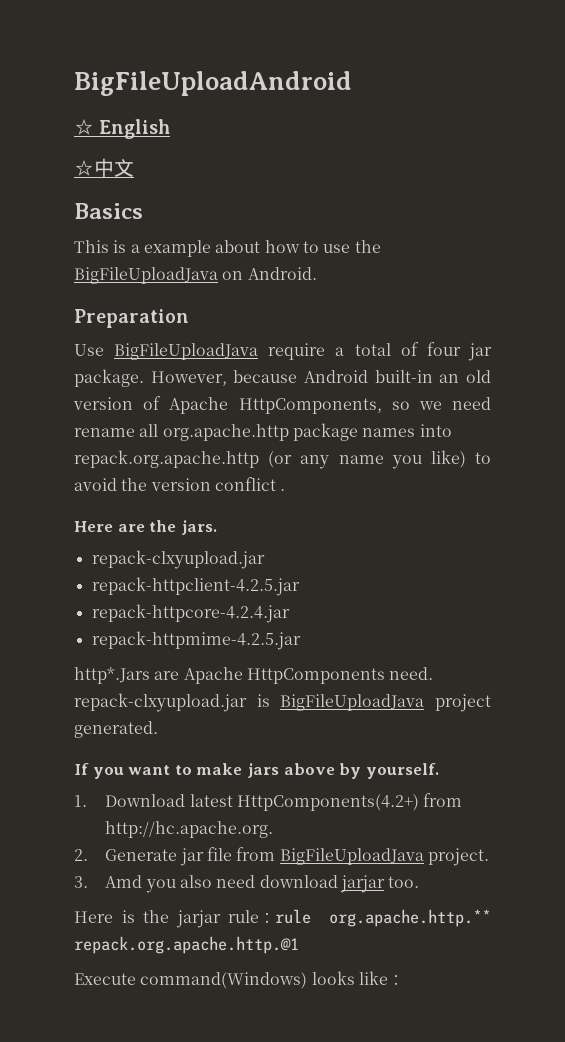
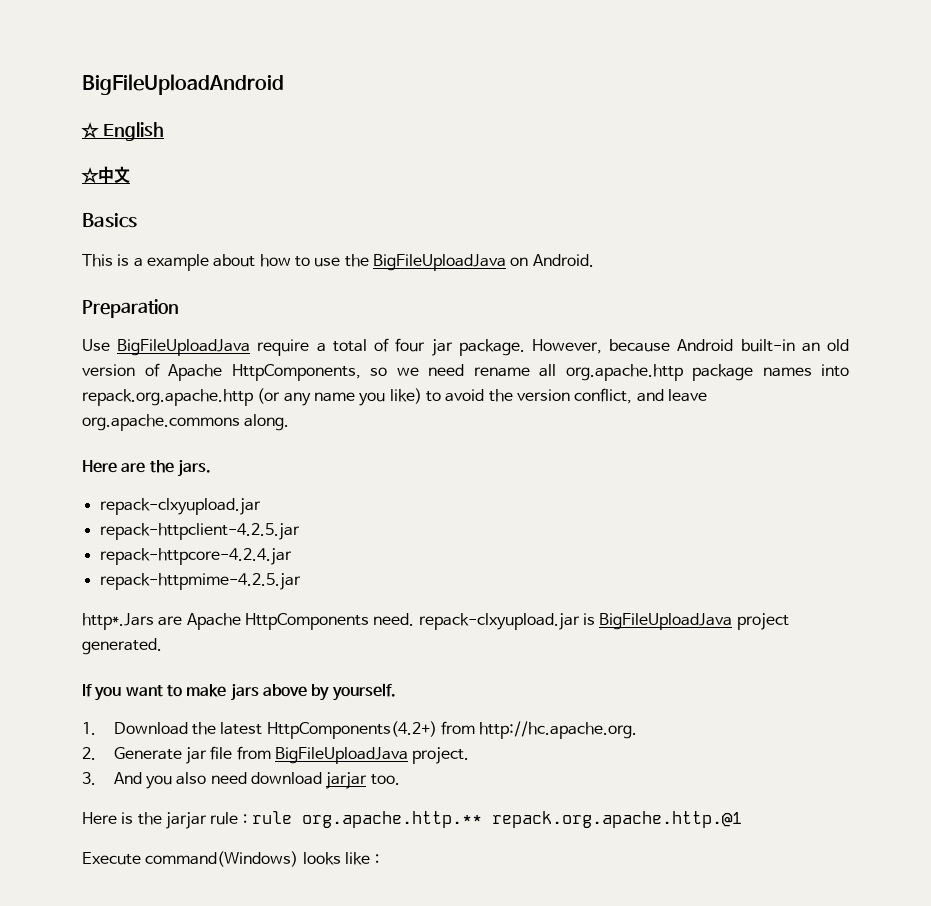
- However, because Android built-in an old version of Apache HttpComponents, so we need rename all org.apache.http package names into repack.org.apache.http (or any name you like) to avoid the version conflict .
+ However, because Android built-in an old version of Apache HttpComponents, so we need rename all org.apache.http package names into repack.org.apache.http (or any name you like) to avoid the version conflict, and leave org.apache.commons along.
- 1. Download latest HttpComponents(4.2+) from http://hc.apache.org.
+ 1. Download the latest HttpComponents(4.2+) from http://hc.apache.org.
- 3. Amd you also need download jarjar too.
+ 3. And you also need download jarjar too.

